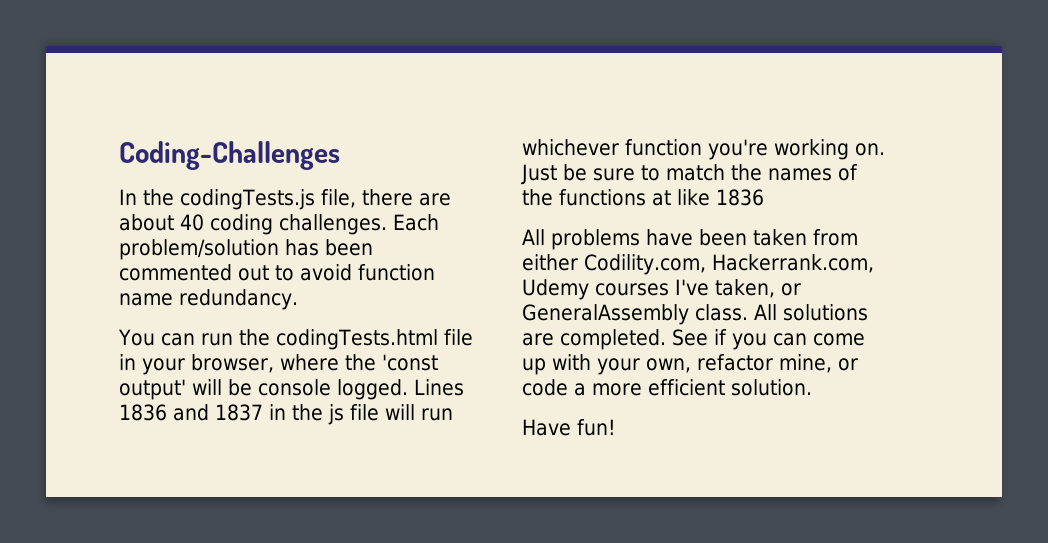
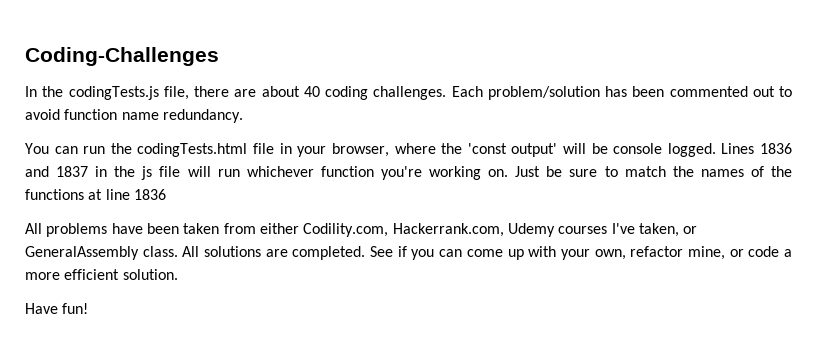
- Just be sure to match the names of the functions at like 1836
+ Just be sure to match the names of the functions at line 1836

